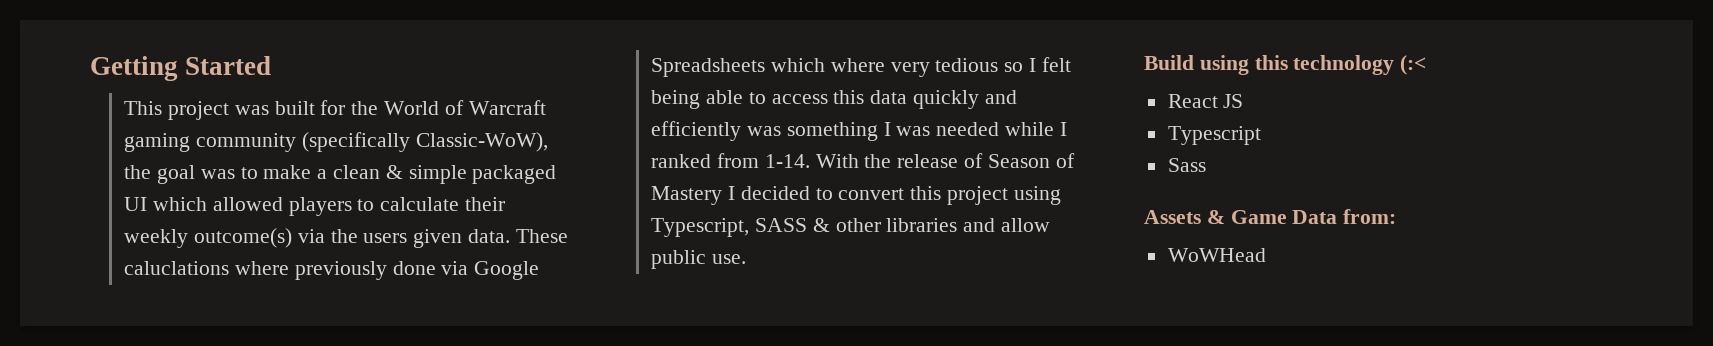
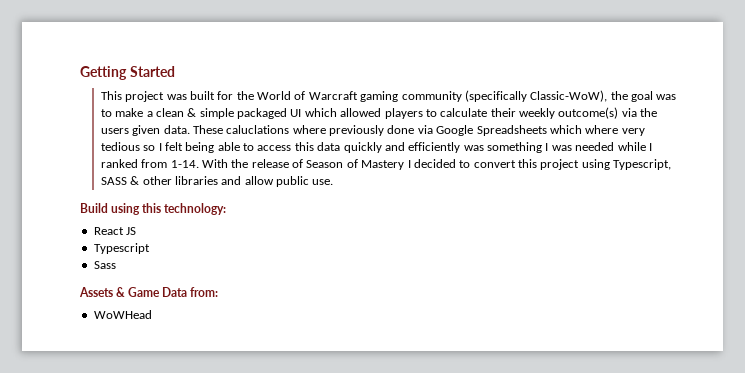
- Build using this technology (:<
+ Build using this technology:

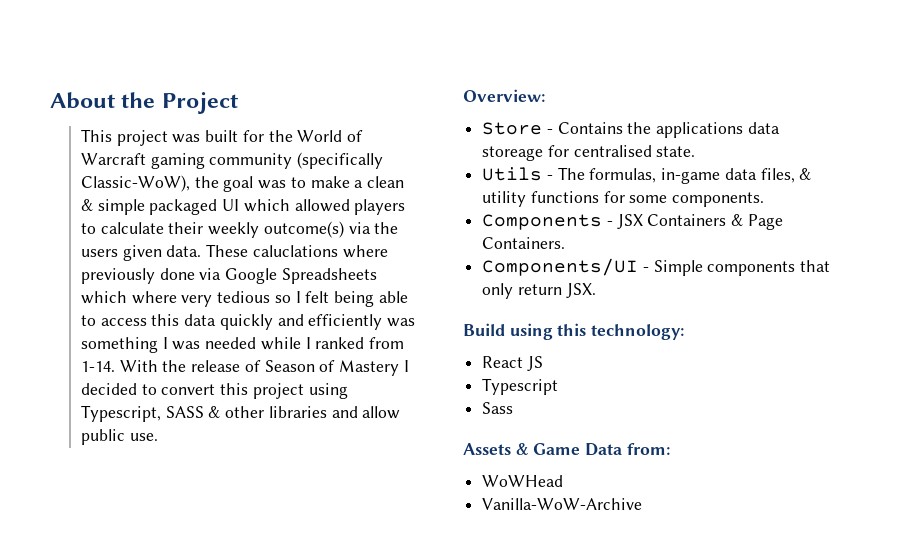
- Getting Started
+ About the Project
+ Overview:
+ Store - Contains the applications data storeage for centralised state.
+ Utils - The formulas, in-game data files, & utility functions for some components.
+ Components - JSX Containers & Page Containers.
+ Components/UI - Simple components that only return JSX.
+ Vanilla-WoW-Archive

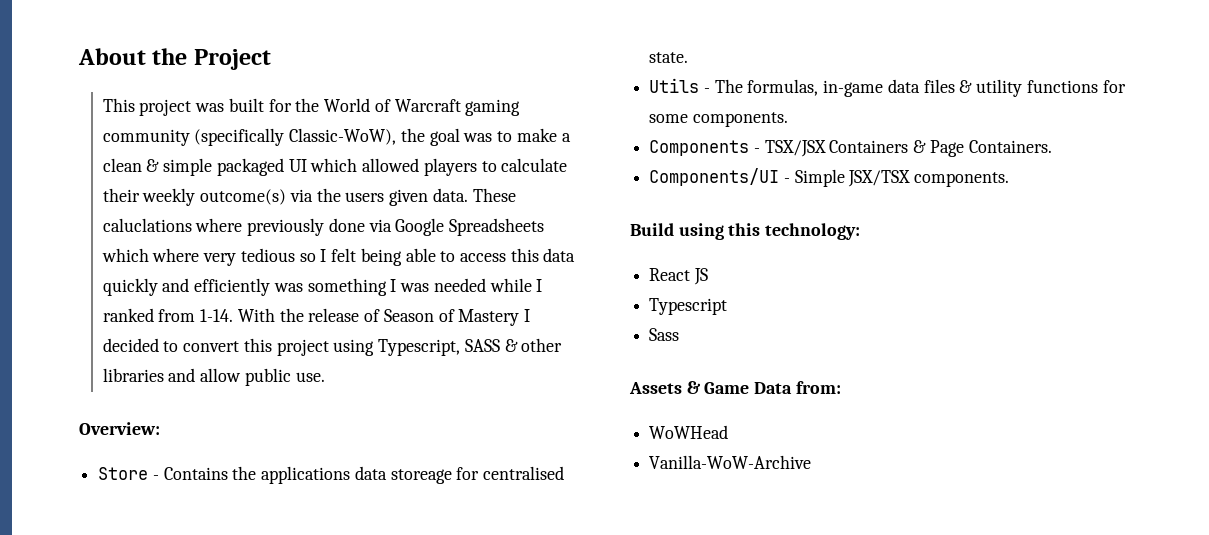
- Utils - The formulas, in-game data files, & utility functions for some components.
+ Utils - The formulas, in-game data files & utility functions for some components.
- Components - JSX Containers & Page Containers.
+ Components - TSX/JSX Containers & Page Containers.
- Components/UI - Simple components that only return JSX.
+ Components/UI - Simple JSX/TSX components.

